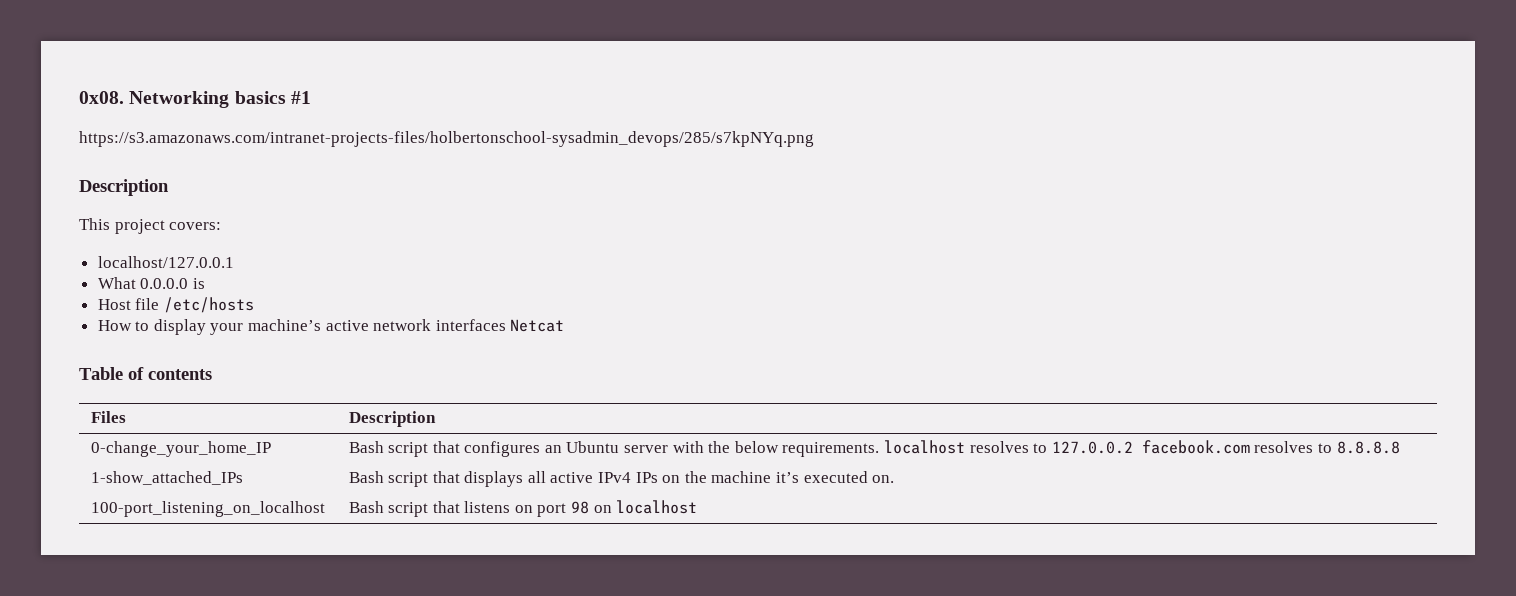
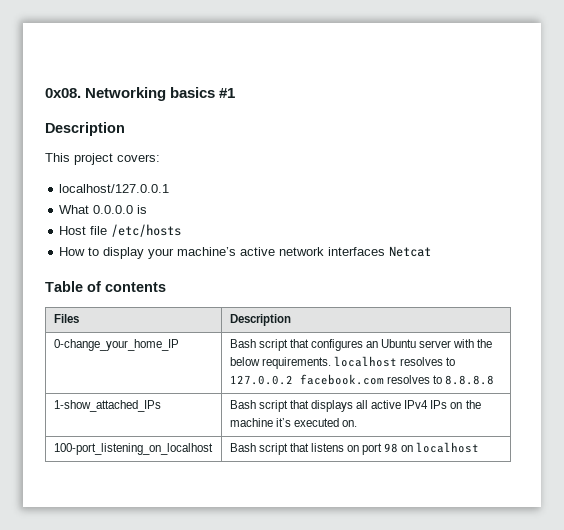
- https://s3.amazonaws.com/intranet-projects-files/holbertonschool-sysadmin_devops/285/s7kpNYq.png

